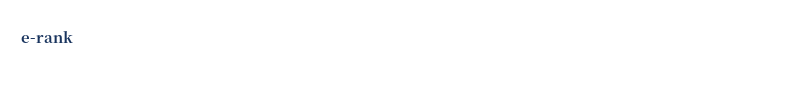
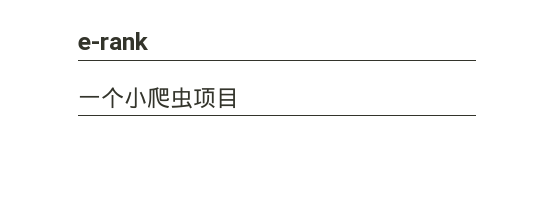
+ 一个小爬虫项目

